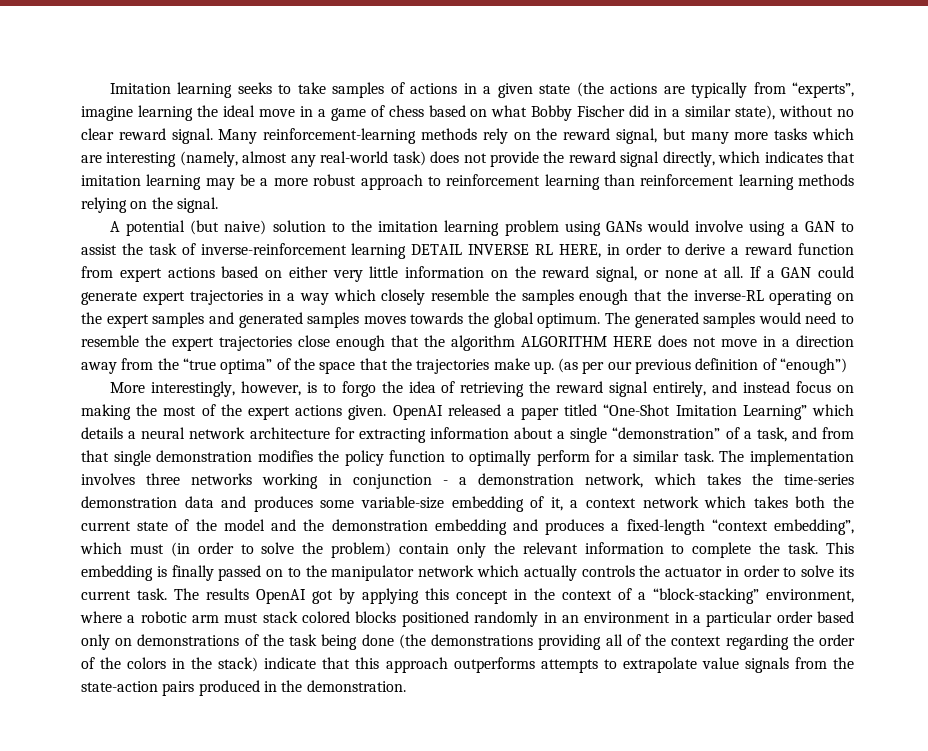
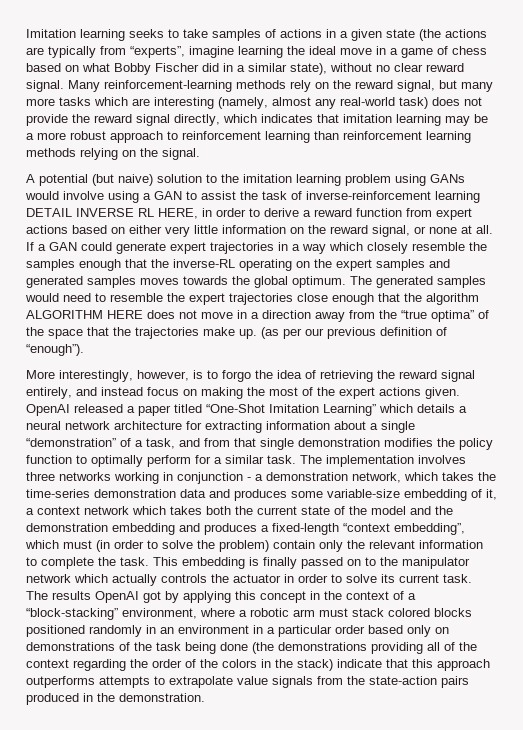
- (as per our previous definition of “enough”)
+ (as per our previous definition of “enough”).

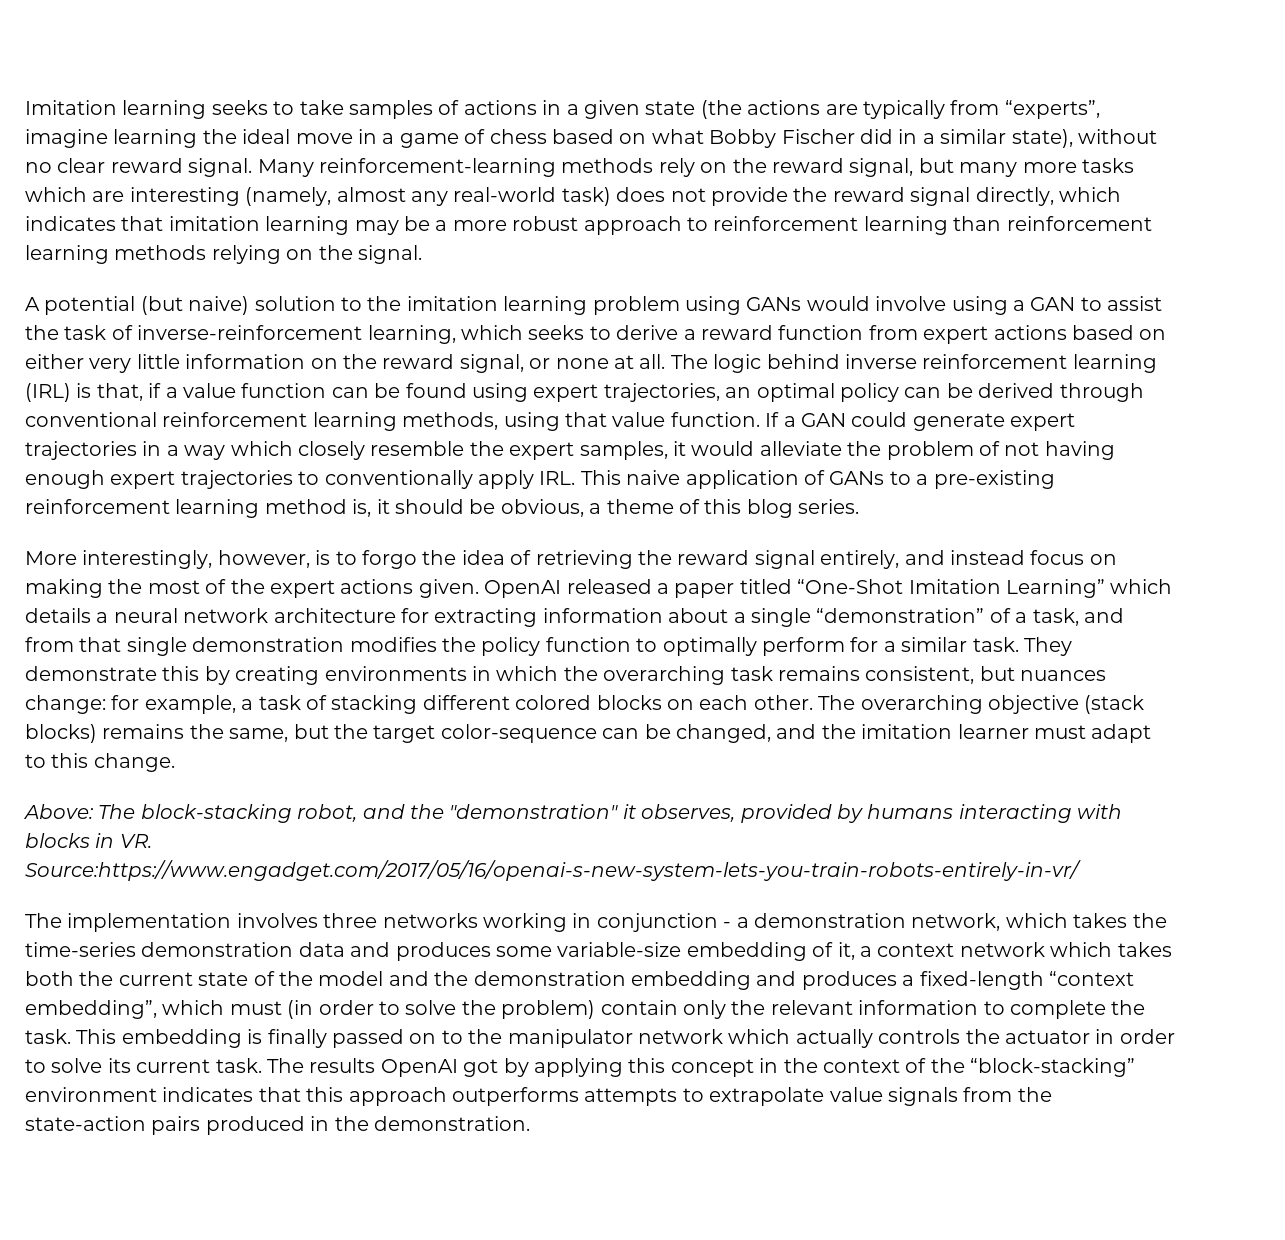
- A potential (but naive) solution to the imitation learning problem using GANs would involve using a GAN to assist the task of inverse-reinforcement learning DETAIL INVERSE RL HERE, in order to derive a reward function from expert actions based on either very little information on the reward signal, or none at all.
+ A potential (but naive) solution to the imitation learning problem using GANs would involve using a GAN to assist the task of inverse-reinforcement learning, which seeks to derive a reward function from expert actions based on either very little information on the reward signal, or none at all.
+ The logic behind inverse reinforcement learning (IRL) is that, if a value function can be found using expert trajectories, an optimal policy can be derived through conventional reinforcement learning methods, using that value function.
- If a GAN could generate expert trajectories in a way which closely resemble the samples enough that the inverse-RL operating on the expert samples and generated samples moves towards the global optimum. The generated samples would need to resemble the expert trajectories close enough that the algorithm ALGORITHM HERE does not move in a direction away from the “true optima” of the space that the trajectories make up. (as per our previous definition of “enough”).
+ If a GAN could generate expert trajectories in a way which closely resemble the expert samples, it would alleviate the problem of not having enough expert trajectories to conventionally apply IRL. This naive application of GANs to a pre-existing reinforcement learning method is, it should be obvious, a theme of this blog series.
- OpenAI released a paper titled “One-Shot Imitation Learning” which details a neural network architecture for extracting information about a single “demonstration” of a task, and from that single demonstration modifies the policy function to optimally perform for a similar task. The implementation involves three networks working in conjunction - a demonstration network, which takes the time-series demonstration data and produces some variable-size embedding of it, a context network which takes both the current state of the model and the demonstration embedding and produces a fixed-length “context embedding”, which must (in order to solve the problem) contain only the relevant information to complete the task.
+ OpenAI released a paper titled “One-Shot Imitation Learning” which details a neural network architecture for extracting information about a single “demonstration” of a task, and from that single demonstration modifies the policy function to optimally perform for a similar task. They demonstrate this by creating environments in which the overarching task remains consistent, but nuances change: for example, a task of stacking different colored blocks on each other. The overarching objective (stack blocks) remains the same, but the target color-sequence can be changed, and the imitation learner must adapt to this change.
+ Above: The block-stacking robot, and the "demonstration" it observes, provided by humans interacting with blocks in VR. Source:https://www.engadget.com/2017/05/16/openai-s-new-system-lets-you-train-robots-entirely-in-vr/
+ The implementation involves three networks working in conjunction - a demonstration network, which takes the time-series demonstration data and produces some variable-size embedding of it, a context network which takes both the current state of the model and the demonstration embedding and produces a fixed-length “context embedding”, which must (in order to solve the problem) contain only the relevant information to complete the task.
- The results OpenAI got by applying this concept in the context of a “block-stacking” environment, where a robotic arm must stack colored blocks positioned randomly in an environment in a particular order based only on demonstrations of the task being done (the demonstrations providing all of the context regarding the order of the colors in the stack) indicate that this approach outperforms attempts to extrapolate value signals from the state-action pairs produced in the demonstration.
+ The results OpenAI got by applying this concept in the context of the “block-stacking” environment indicates that this approach outperforms attempts to extrapolate value signals from the state-action pairs produced in the demonstration.

